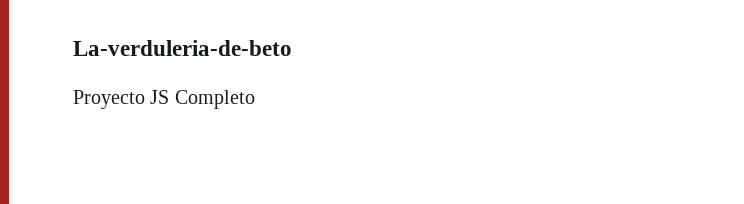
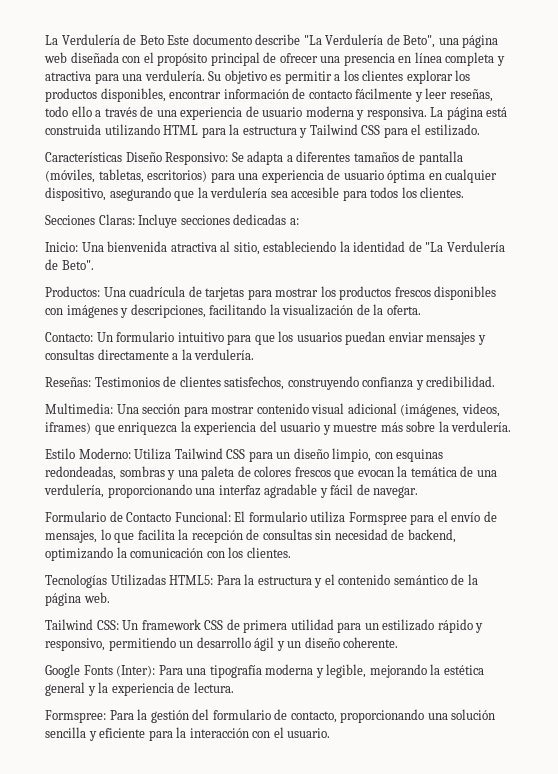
- La-verduleria-de-beto
- Proyecto JS Completo
+ La Verdulería de Beto Este documento describe "La Verdulería de Beto", una página web diseñada con el propósito principal de ofrecer una presencia en línea completa y atractiva para una verdulería. Su objetivo es permitir a los clientes explorar los productos disponibles, encontrar información de contacto fácilmente y leer reseñas, todo ello a través de una experiencia de usuario moderna y responsiva. La página está construida utilizando HTML para la estructura y Tailwind CSS para el estilizado.
+ Características Diseño Responsivo: Se adapta a diferentes tamaños de pantalla (móviles, tabletas, escritorios) para una experiencia de usuario óptima en cualquier dispositivo, asegurando que la verdulería sea accesible para todos los clientes.
+ Secciones Claras: Incluye secciones dedicadas a:
+ Inicio: Una bienvenida atractiva al sitio, estableciendo la identidad de "La Verdulería de Beto".
+ Productos: Una cuadrícula de tarjetas para mostrar los productos frescos disponibles con imágenes y descripciones, facilitando la visualización de la oferta.
+ Contacto: Un formulario intuitivo para que los usuarios puedan enviar mensajes y consultas directamente a la verdulería.
+ Reseñas: Testimonios de clientes satisfechos, construyendo confianza y credibilidad.
+ Multimedia: Una sección para mostrar contenido visual adicional (imágenes, videos, iframes) que enriquezca la experiencia del usuario y muestre más sobre la verdulería.
+ Estilo Moderno: Utiliza Tailwind CSS para un diseño limpio, con esquinas redondeadas, sombras y una paleta de colores frescos que evocan la temática de una verdulería, proporcionando una interfaz agradable y fácil de navegar.
+ Formulario de Contacto Funcional: El formulario utiliza Formspree para el envío de mensajes, lo que facilita la recepción de consultas sin necesidad de backend, optimizando la comunicación con los clientes.
+ Tecnologías Utilizadas HTML5: Para la estructura y el contenido semántico de la página web.
+ Tailwind CSS: Un framework CSS de primera utilidad para un estilizado rápido y responsivo, permitiendo un desarrollo ágil y un diseño coherente.
+ Google Fonts (Inter): Para una tipografía moderna y legible, mejorando la estética general y la experiencia de lectura.
+ Formspree: Para la gestión del formulario de contacto, proporcionando una solución sencilla y eficiente para la interacción con el usuario.

